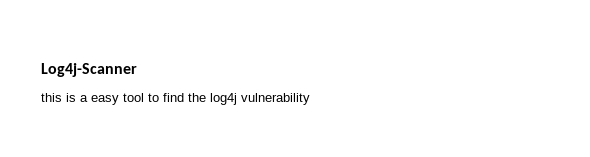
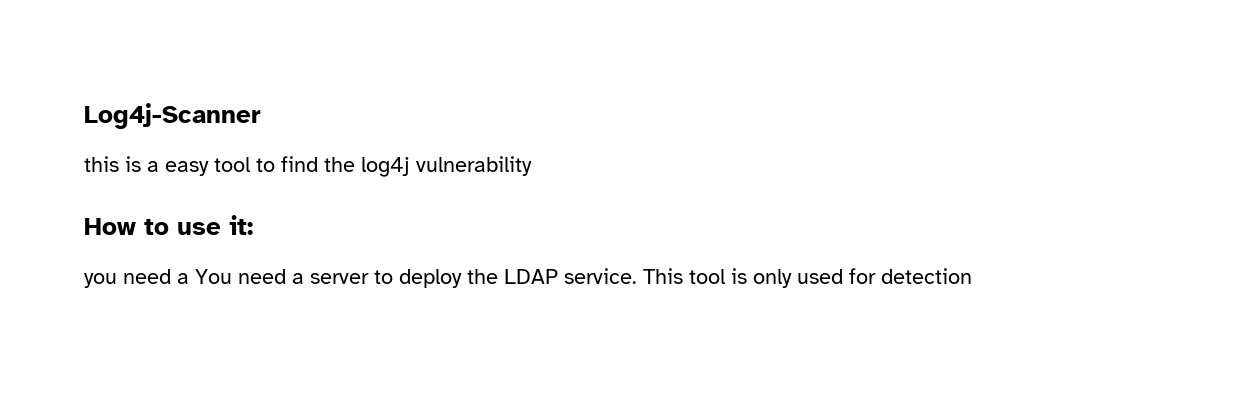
+ How to use it:
+ you need a You need a server to deploy the LDAP service. This tool is only used for detection

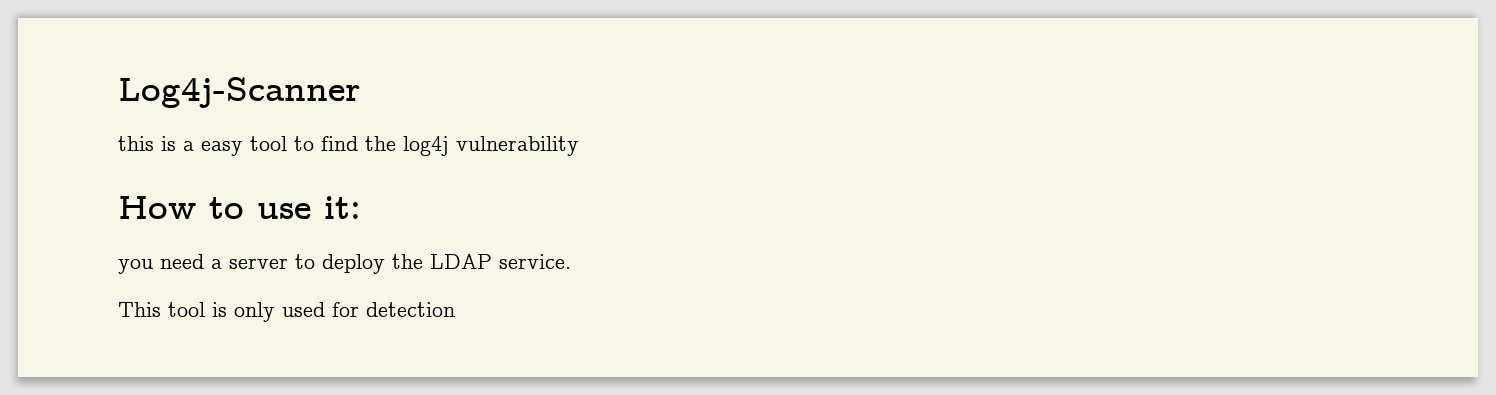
- you need a You need a server to deploy the LDAP service. This tool is only used for detection
+ you need a server to deploy the LDAP service.
+ This tool is only used for detection

